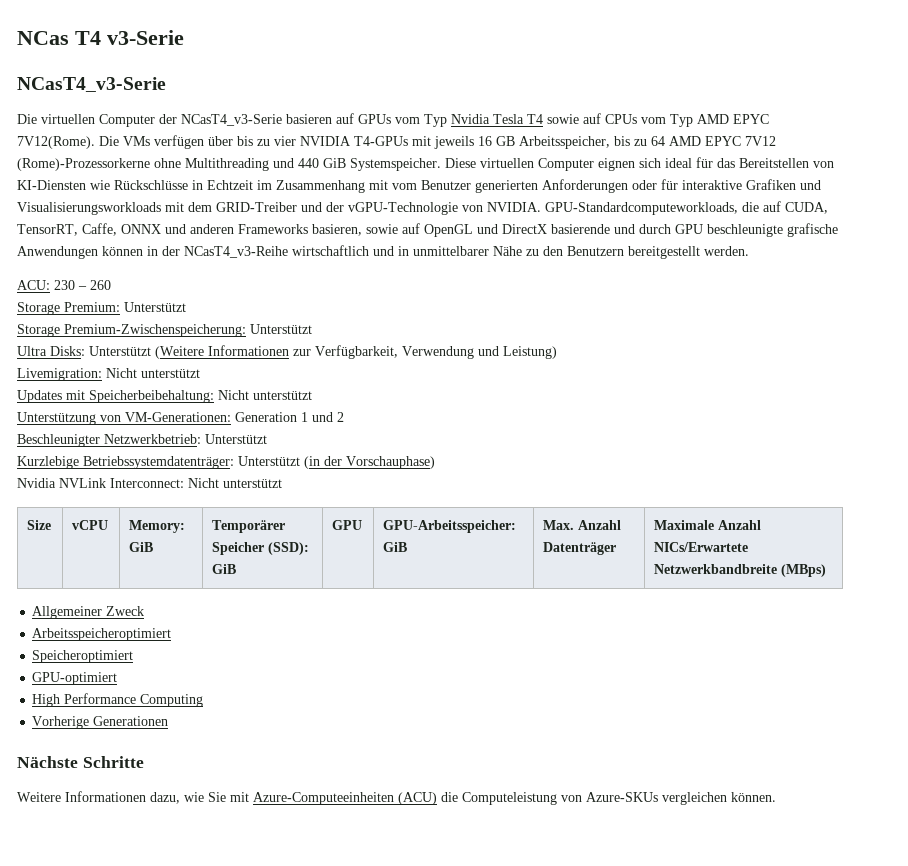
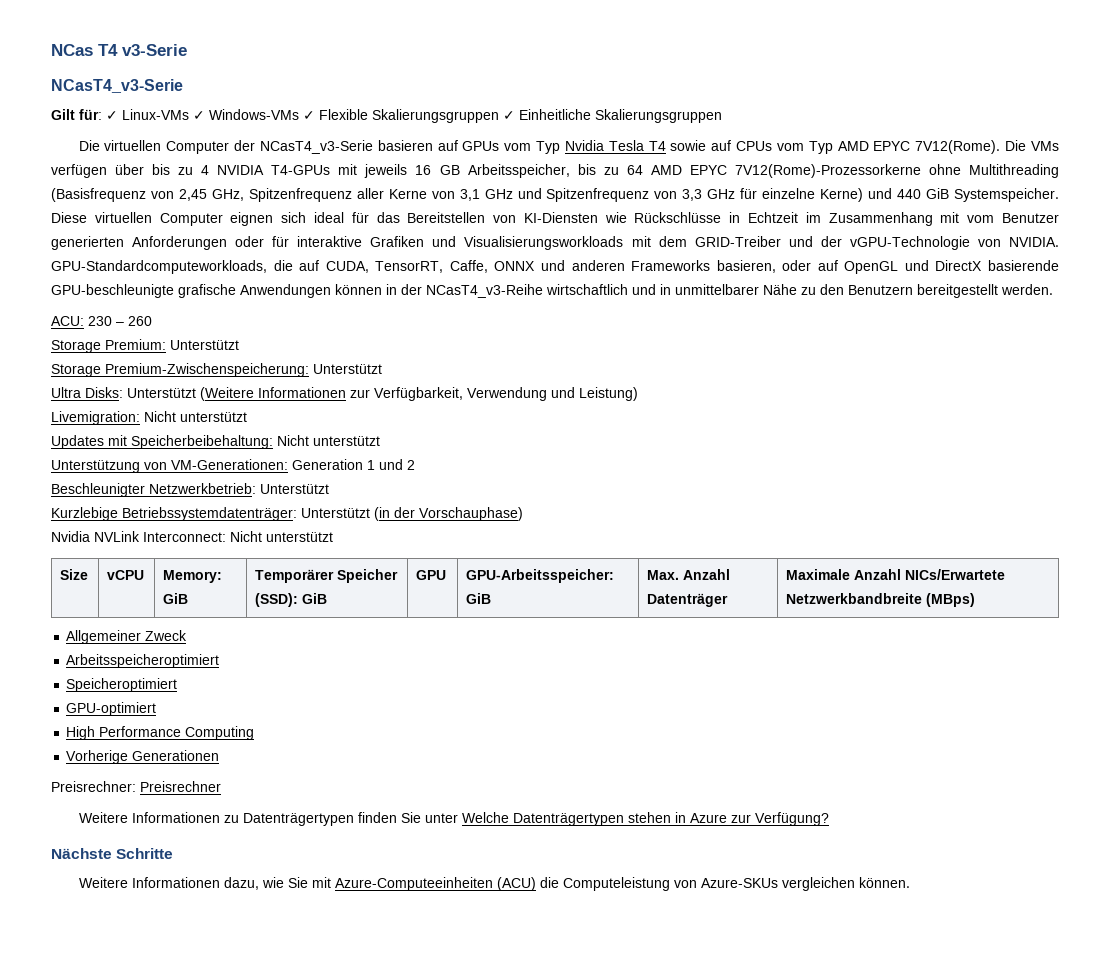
+ Gilt für: ✓ Linux-VMs ✓ Windows-VMs ✓ Flexible Skalierungsgruppen ✓ Einheitliche Skalierungsgruppen
- Die VMs verfügen über bis zu vier NVIDIA T4-GPUs mit jeweils 16 GB Arbeitsspeicher, bis zu 64 AMD EPYC 7V12 (Rome)-Prozessorkerne ohne Multithreading und 440 GiB Systemspeicher.
+ Die VMs verfügen über bis zu 4 NVIDIA T4-GPUs mit jeweils 16 GB Arbeitsspeicher, bis zu 64 AMD EPYC 7V12(Rome)-Prozessorkerne ohne Multithreading (Basisfrequenz von 2,45 GHz, Spitzenfrequenz aller Kerne von 3,1 GHz und Spitzenfrequenz von 3,3 GHz für einzelne Kerne) und 440 GiB Systemspeicher.
- GPU-Standardcomputeworkloads, die auf CUDA, TensorRT, Caffe, ONNX und anderen Frameworks basieren, sowie auf OpenGL und DirectX basierende und durch GPU beschleunigte grafische Anwendungen können in der NCasT4_v3-Reihe wirtschaftlich und in unmittelbarer Nähe zu den Benutzern bereitgestellt werden.
+ GPU-Standardcomputeworkloads, die auf CUDA, TensorRT, Caffe, ONNX und anderen Frameworks basieren, oder auf OpenGL und DirectX basierende GPU-beschleunigte grafische Anwendungen können in der NCasT4_v3-Reihe wirtschaftlich und in unmittelbarer Nähe zu den Benutzern bereitgestellt werden.
+ Preisrechner: Preisrechner
+ Weitere Informationen zu Datenträgertypen finden Sie unter Welche Datenträgertypen stehen in Azure zur Verfügung?

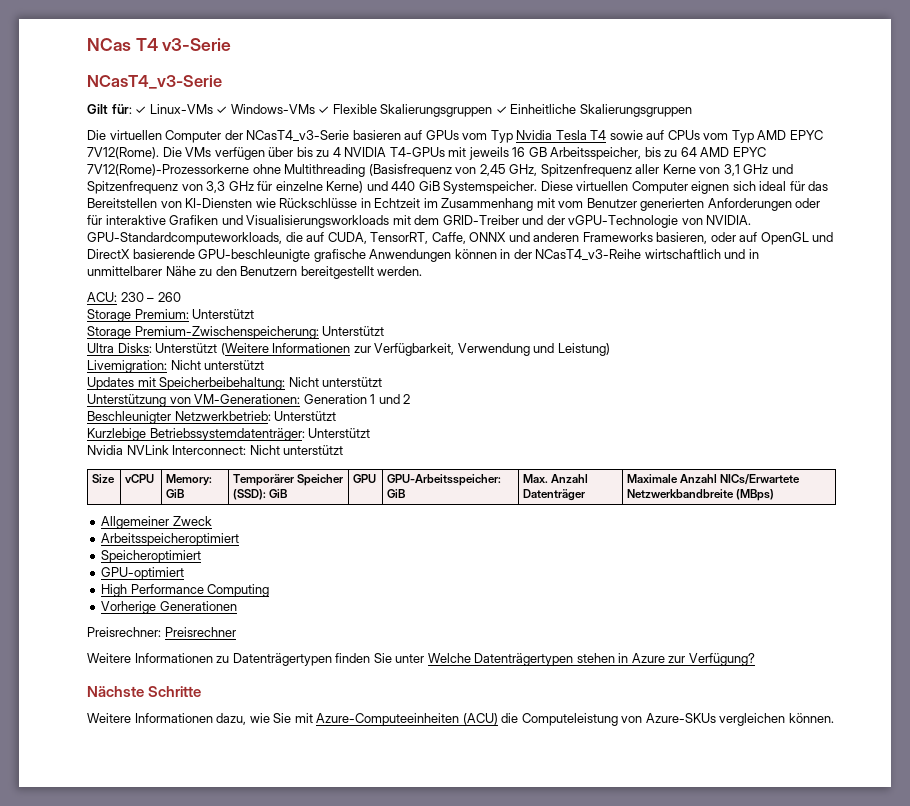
- Kurzlebige Betriebssystemdatenträger: Unterstützt (in der Vorschauphase)
+ Kurzlebige Betriebssystemdatenträger: Unterstützt

